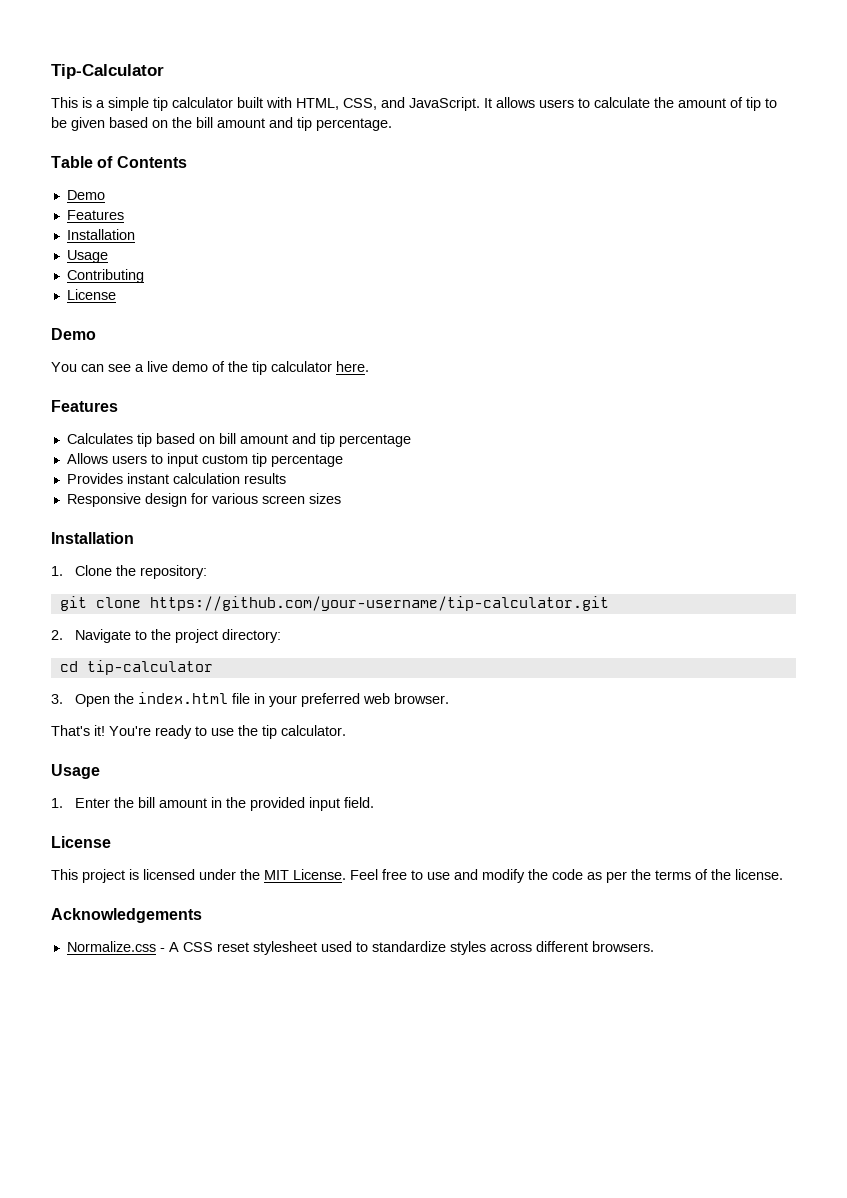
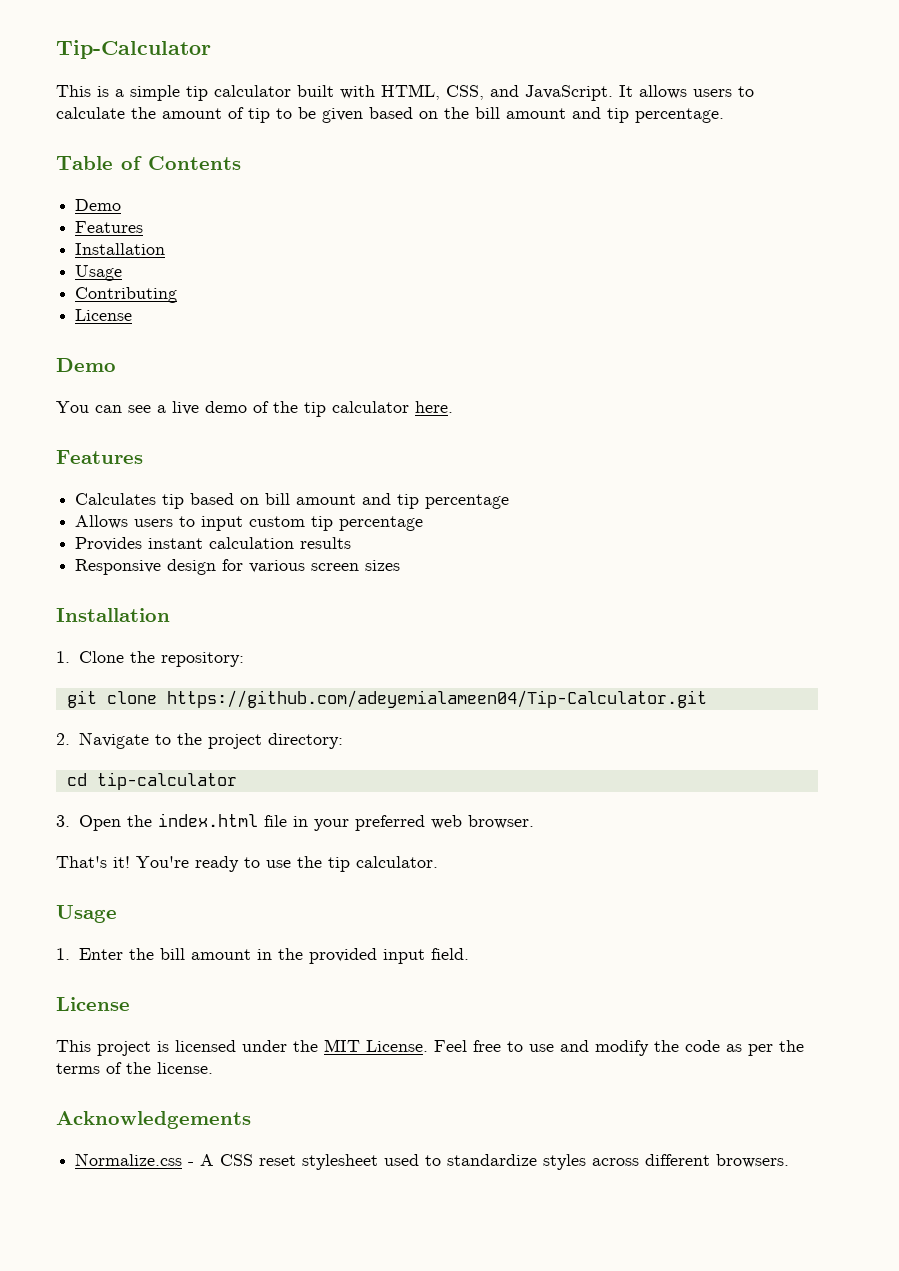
- git clone https://github.com/your-username/tip-calculator.git
+ git clone https://github.com/adeyemialameen04/Tip-Calculator.git

